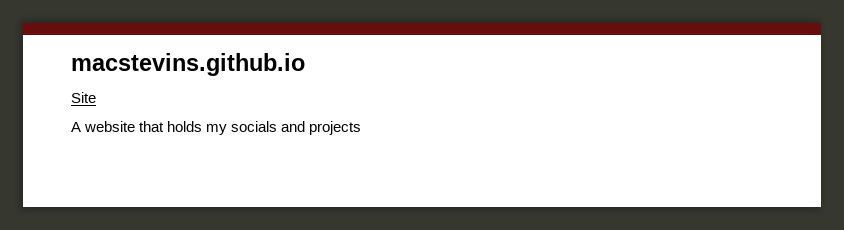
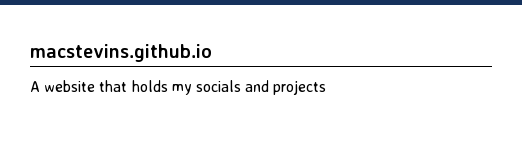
- Site

